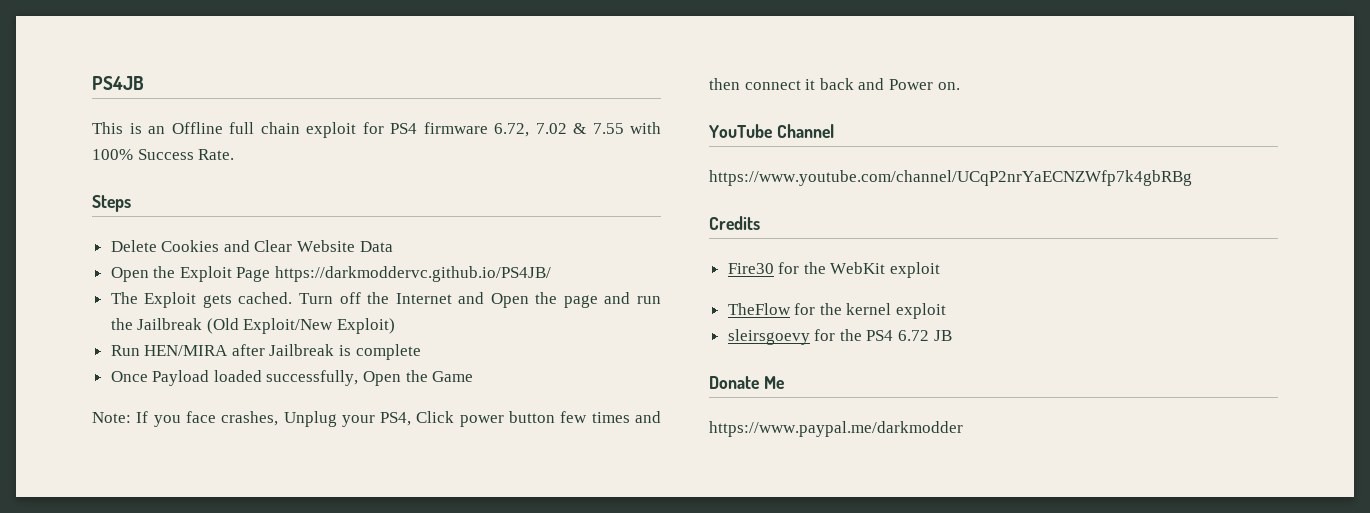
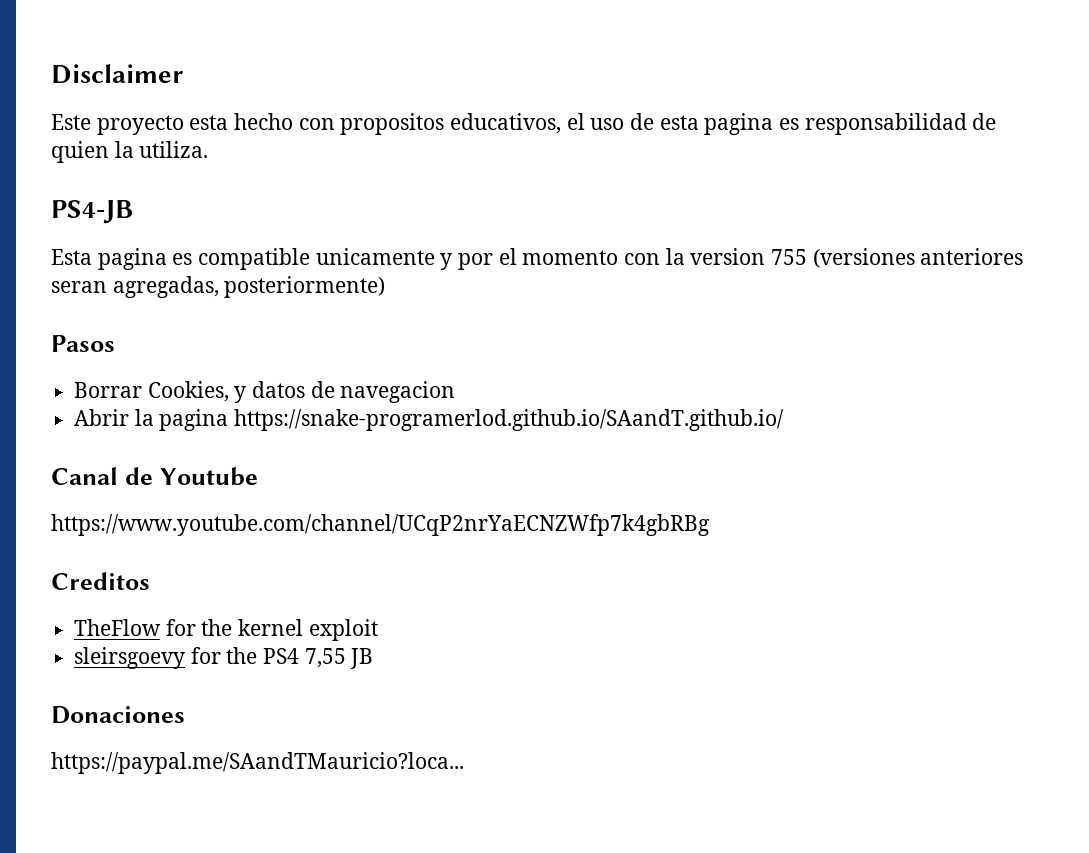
- PS4JB
- This is an Offline full chain exploit for PS4 firmware 6.72, 7.02 & 7.55 with 100% Success Rate.
- Steps
- Delete Cookies and Clear Website Data
- Open the Exploit Page https://darkmoddervc.github.io/PS4JB/
- The Exploit gets cached. Turn off the Internet and Open the page and run the Jailbreak (Old Exploit/New Exploit)
- Run HEN/MIRA after Jailbreak is complete
- Once Payload loaded successfully, Open the Game
- Note: If you face crashes, Unplug your PS4, Click power button few times and then connect it back and Power on.
- YouTube Channel
+ Disclaimer
+ Este proyecto esta hecho con propositos educativos, el uso de esta pagina es responsabilidad de quien la utiliza.
+ PS4-JB
+ Esta pagina es compatible unicamente y por el momento con la version 755 (versiones anteriores seran agregadas, posteriormente)
+ Pasos
+ Borrar Cookies, y datos de navegacion
+ Abrir la pagina https://snake-programerlod.github.io/SAandT.github.io/
+ Canal de Youtube
  https://www.youtube.com/channel/UCqP2nrYaECNZWfp7k4gbRBg
- Credits
- Fire30 for the WebKit exploit
+ Creditos
- sleirsgoevy for the PS4 6.72 JB
+ sleirsgoevy for the PS4 7,55 JB
- Donate Me
- https://www.paypal.me/darkmodder
+ Donaciones
+ https://paypal.me/SAandTMauricio?loca...

